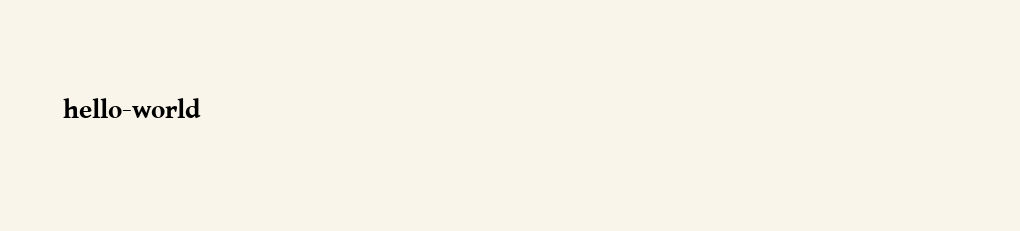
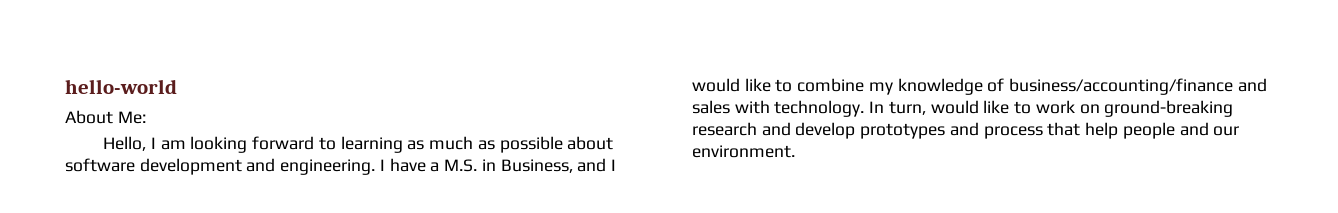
+ About Me:
+ Hello, I am looking forward to learning as much as possible about software development and engineering. I have a M.S. in Business, and I would like to combine my knowledge of business/accounting/finance and sales with technology. In turn, would like to work on ground-breaking research and develop prototypes and process that help people and our environment.

